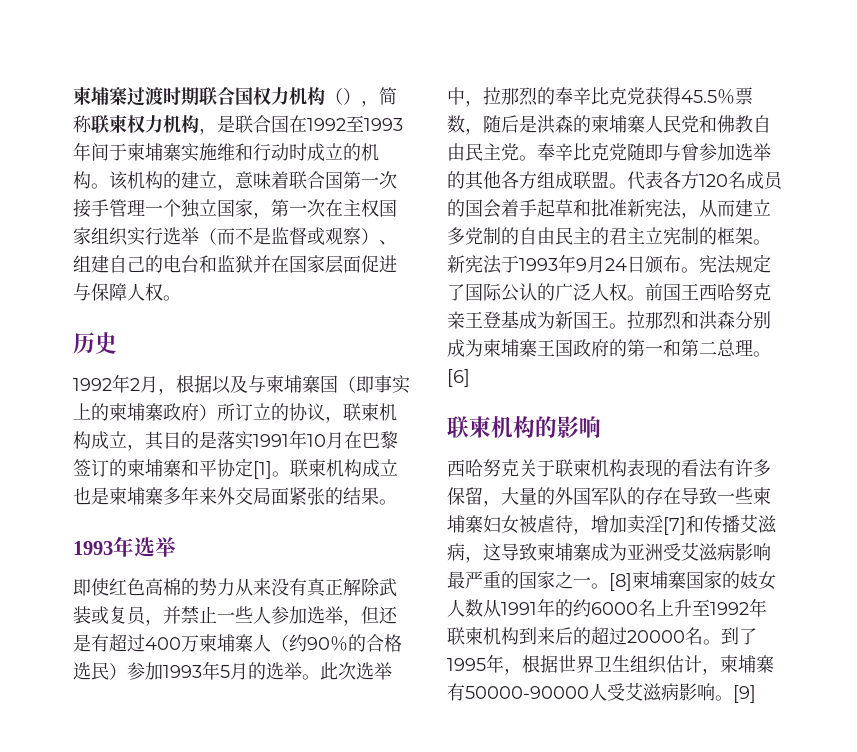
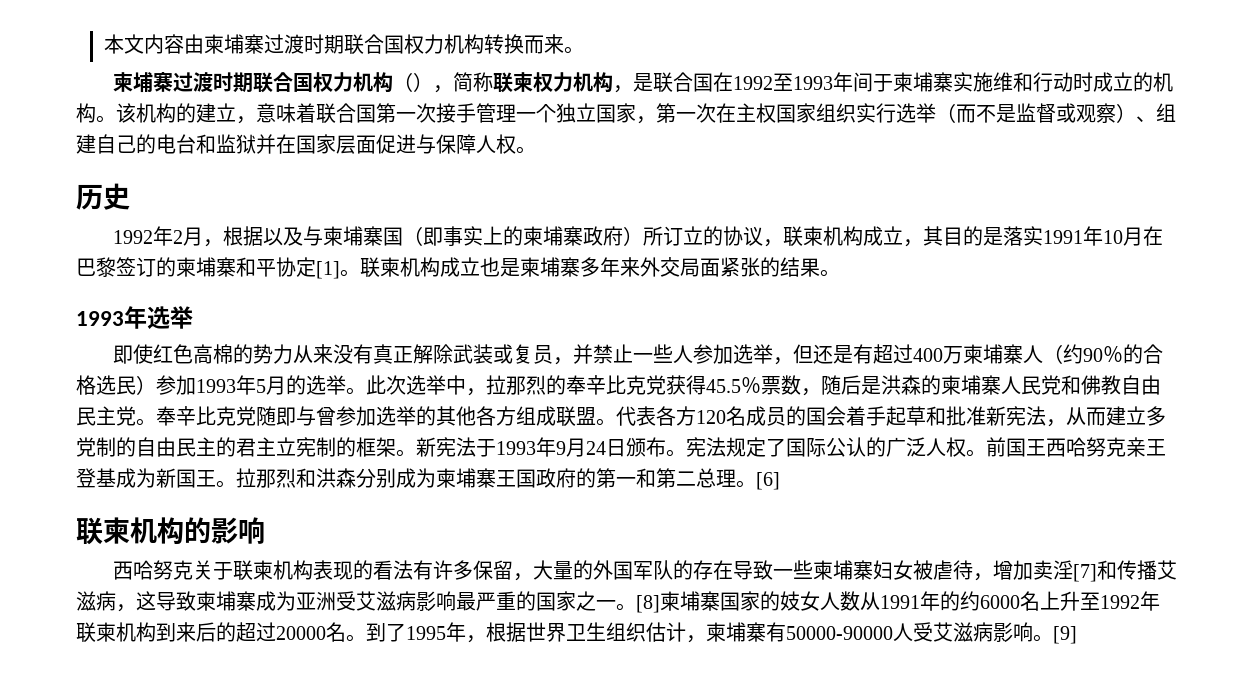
+ 本文内容由柬埔寨过渡时期联合国权力机构转换而来。

